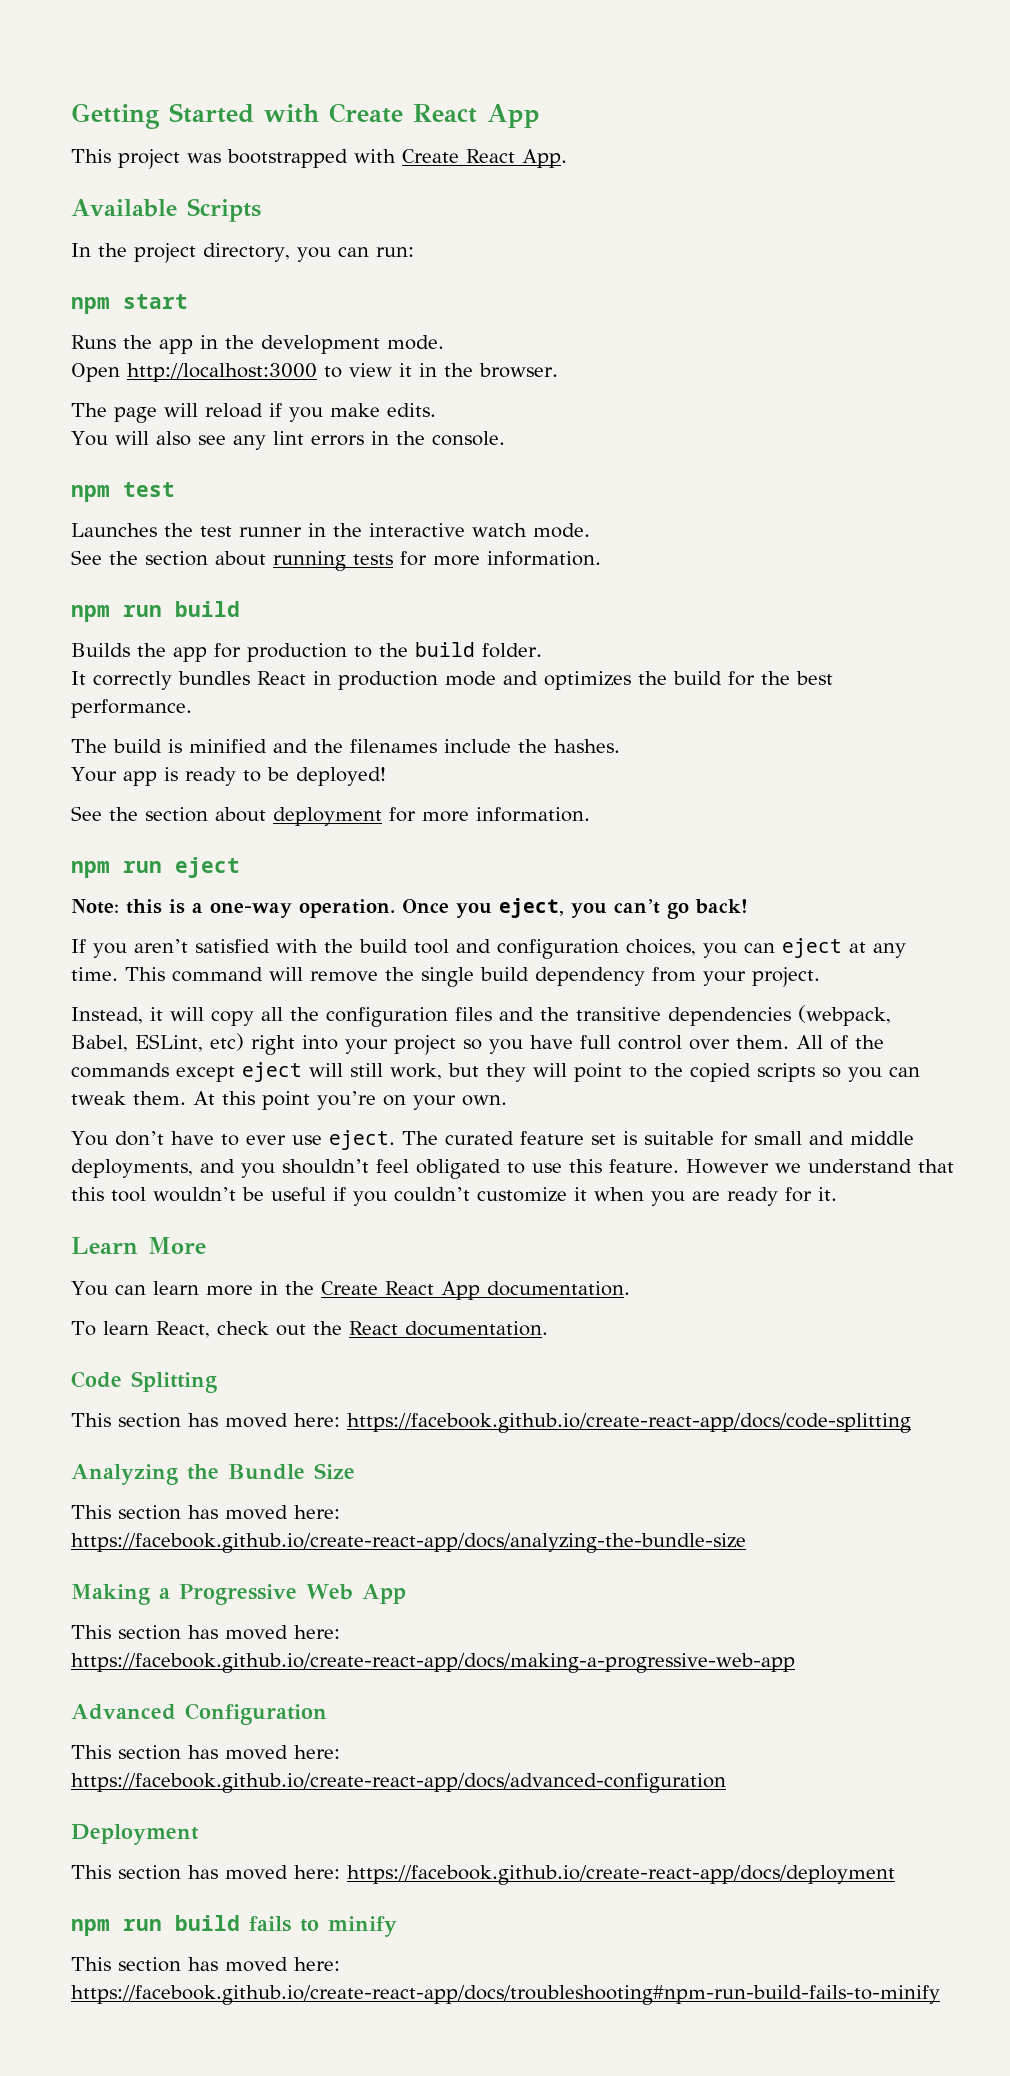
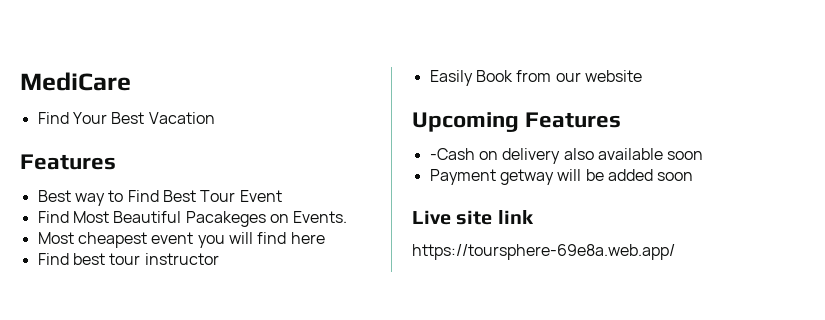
- Getting Started with Create React App
- This project was bootstrapped with Create React App.
- Available Scripts
- In the project directory, you can run:
- npm start
- Runs the app in the development mode.
- Open http://localhost:3000 to view it in the browser.
- The page will reload if you make edits.
- You will also see any lint errors in the console.
- npm test
- Launches the test runner in the interactive watch mode.
- See the section about running tests for more information.
- npm run build
- Builds the app for production to the build folder.
- It correctly bundles React in production mode and optimizes the build for the best performance.
- The build is minified and the filenames include the hashes.
- Your app is ready to be deployed!
- See the section about deployment for more information.
- npm run eject
- Note: this is a one-way operation. Once you eject, you can’t go back!
- If you aren’t satisfied with the build tool and configuration choices, you can eject at any time. This command will remove the single build dependency from your project.
- Instead, it will copy all the configuration files and the transitive dependencies (webpack, Babel, ESLint, etc) right into your project so you have full control over them. All of the commands except eject will still work, but they will point to the copied scripts so you can tweak them. At this point you’re on your own.
- You don’t have to ever use eject. The curated feature set is suitable for small and middle deployments, and you shouldn’t feel obligated to use this feature. However we understand that this tool wouldn’t be useful if you couldn’t customize it when you are ready for it.
- Learn More
- You can learn more in the Create React App documentation.
- To learn React, check out the React documentation.
- Code Splitting
- This section has moved here: https://facebook.github.io/create-react-app/docs/code-splitting
- Analyzing the Bundle Size
- This section has moved here: https://facebook.github.io/create-react-app/docs/analyzing-the-bundle-size
- Making a Progressive Web App
- This section has moved here: https://facebook.github.io/create-react-app/docs/making-a-progressive-web-app
- Advanced Configuration
- This section has moved here: https://facebook.github.io/create-react-app/docs/advanced-configuration
- Deployment
- This section has moved here: https://facebook.github.io/create-react-app/docs/deployment
- npm run build fails to minify
- This section has moved here: https://facebook.github.io/create-react-app/docs/troubleshooting#npm-run-build-fails-to-minify
+ MediCare
+ Find Your Best Vacation
+ Features
+ Best way to Find Best Tour Event
+ Find Most Beautiful Pacakeges on Events.
+ Most cheapest event you will find here
+ Find best tour instructor
+ Easily Book from our website
+ Upcoming Features
+ -Cash on delivery also available soon
+ Payment getway will be added soon
+ Live site link
+ https://toursphere-69e8a.web.app/

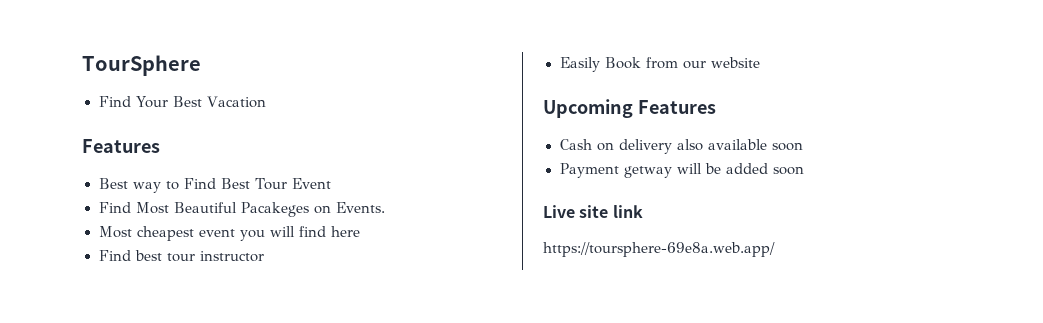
- MediCare
+ TourSphere
- -Cash on delivery also available soon
+ Cash on delivery also available soon

